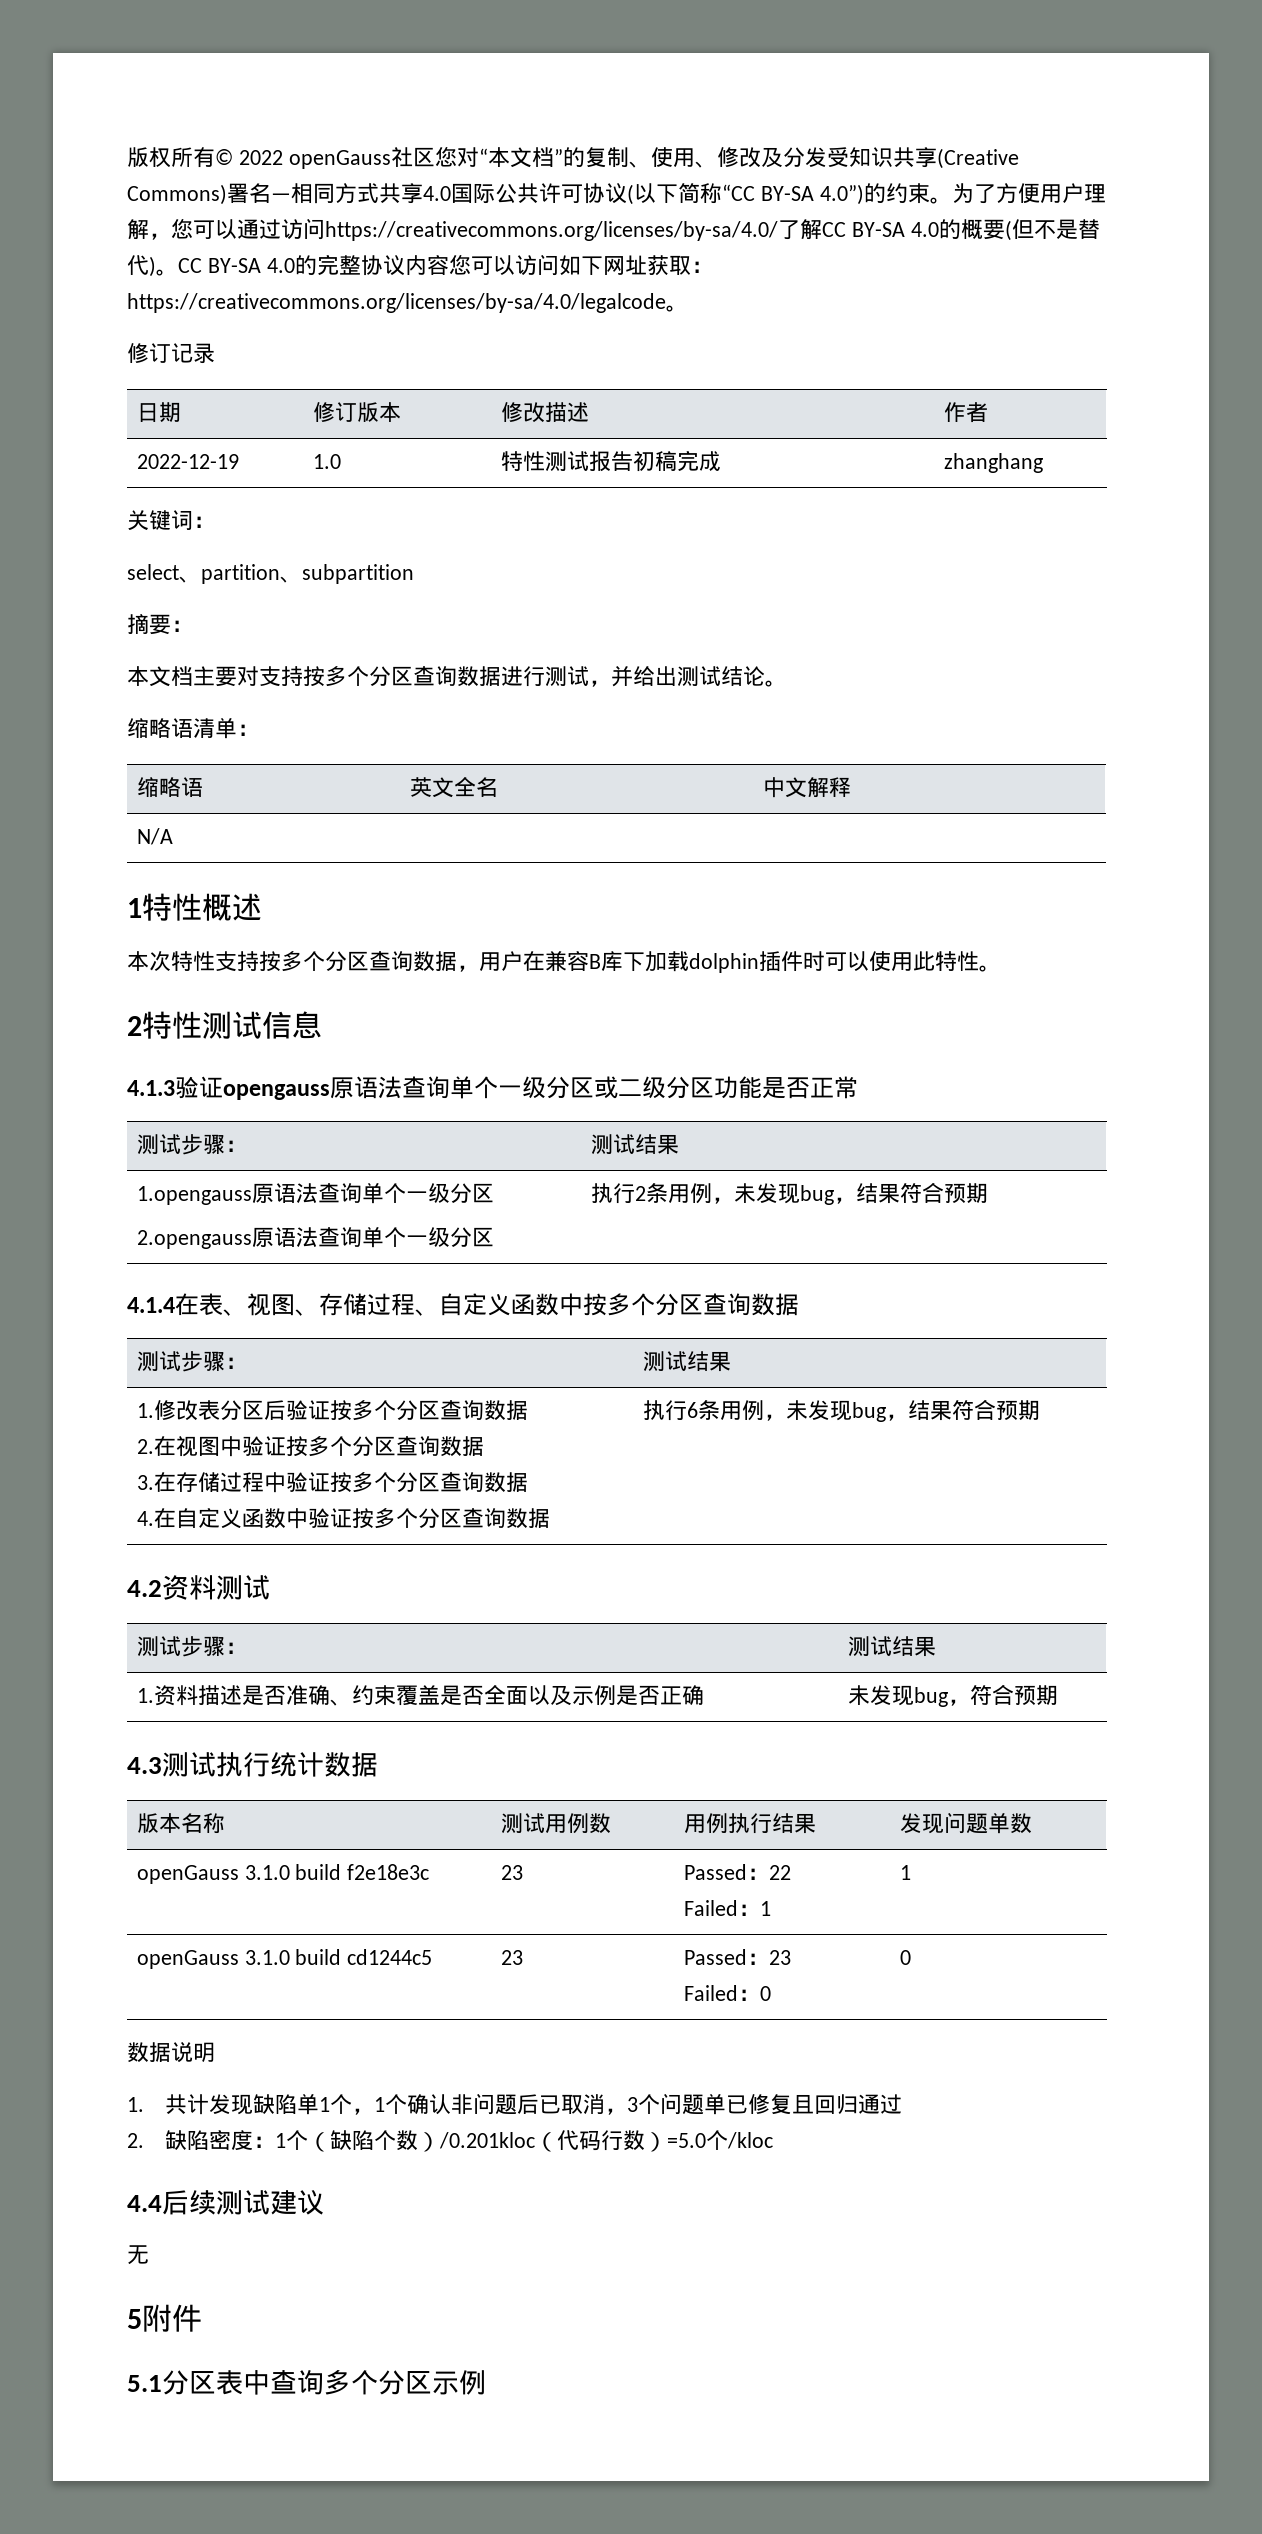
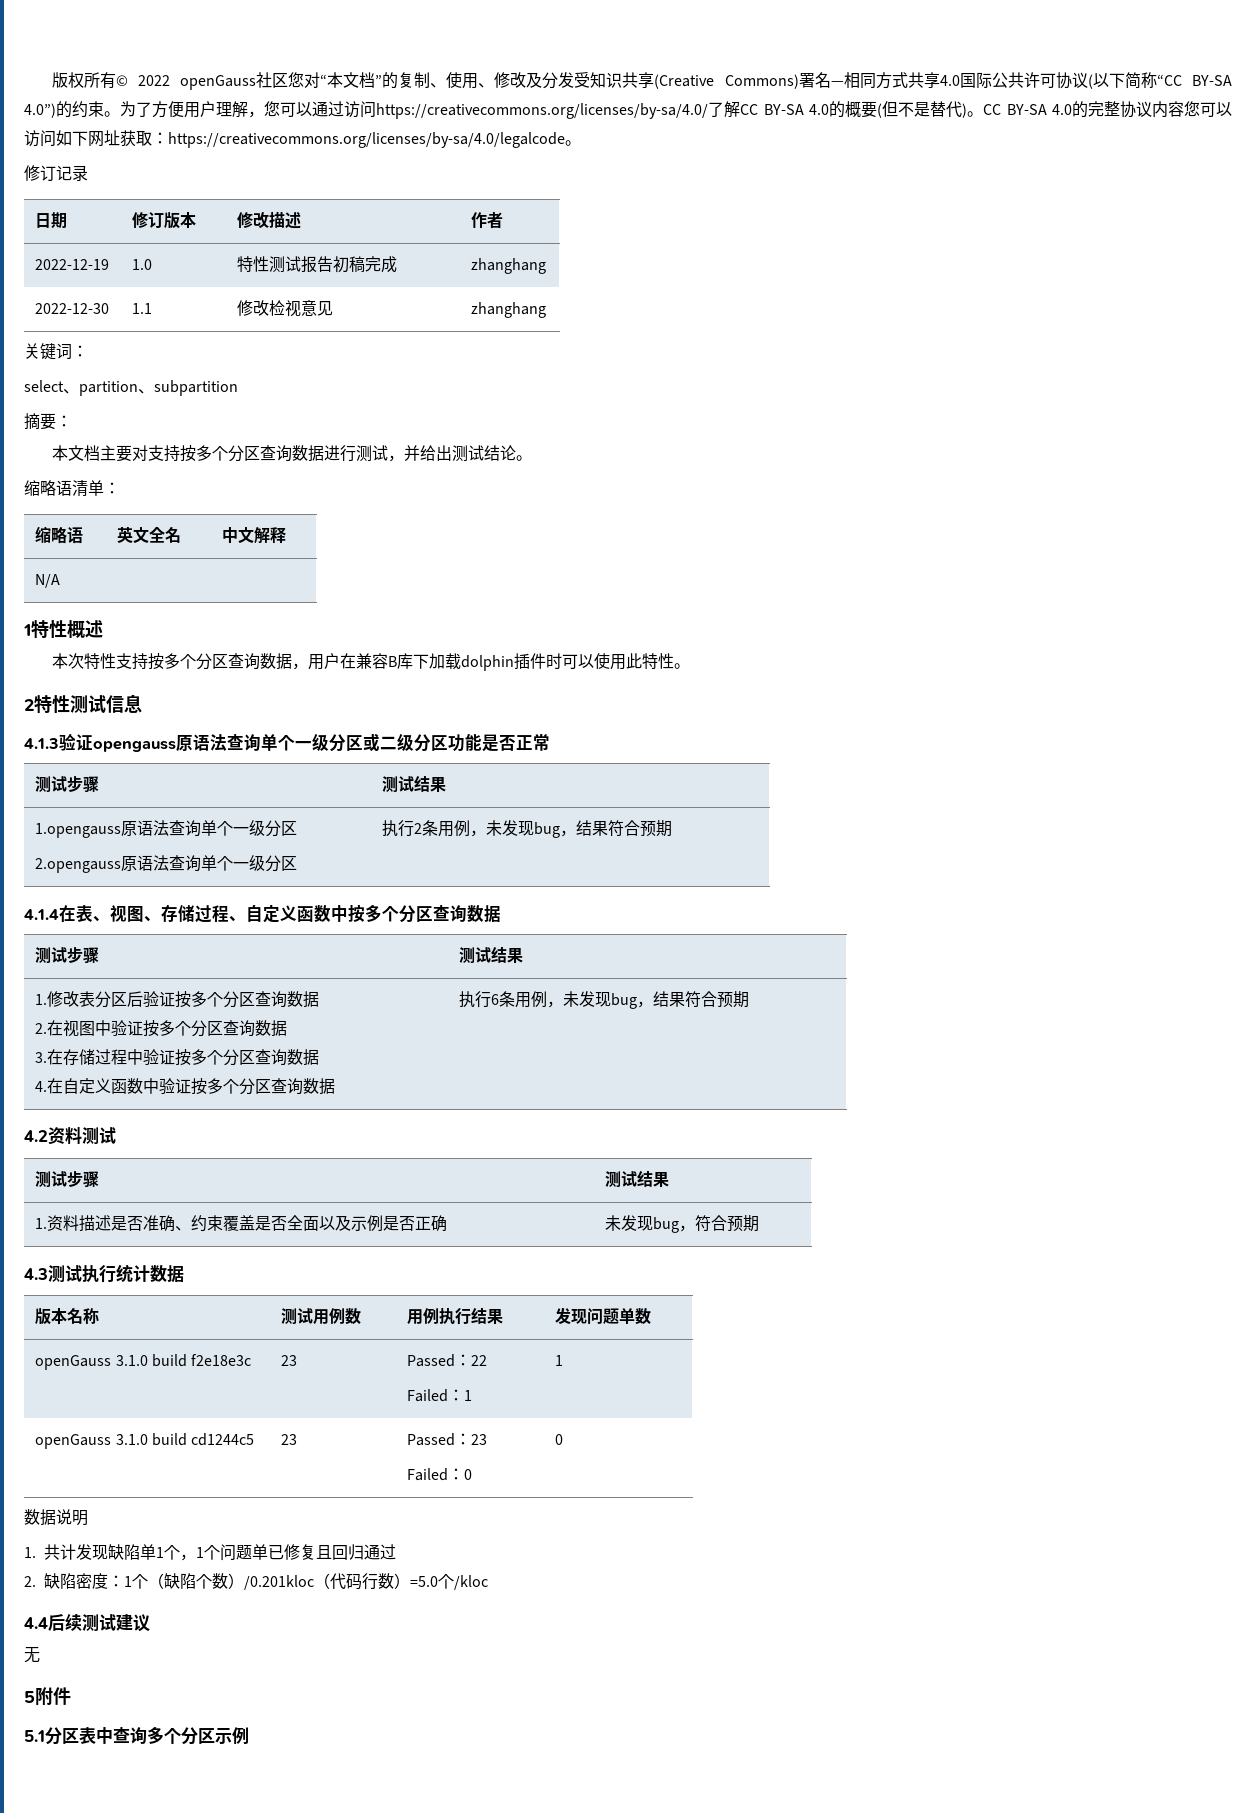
+ 2022-12-30 | 1.1 | 修改检视意见 | zhanghang
  4.1.3验证opengauss原语法查询单个一级分区或二级分区功能是否正常
- 测试步骤： | 测试结果
+ 测试步骤 | 测试结果
  4.1.4在表、视图、存储过程、自定义函数中按多个分区查询数据
- 测试步骤： | 测试结果
+ 测试步骤 | 测试结果
  4.2资料测试
- 测试步骤： | 测试结果
+ 测试步骤 | 测试结果
- 1.共计发现缺陷单1个，1个确认非问题后已取消，3个问题单已修复且回归通过
+ 1.共计发现缺陷单1个，1个问题单已修复且回归通过

